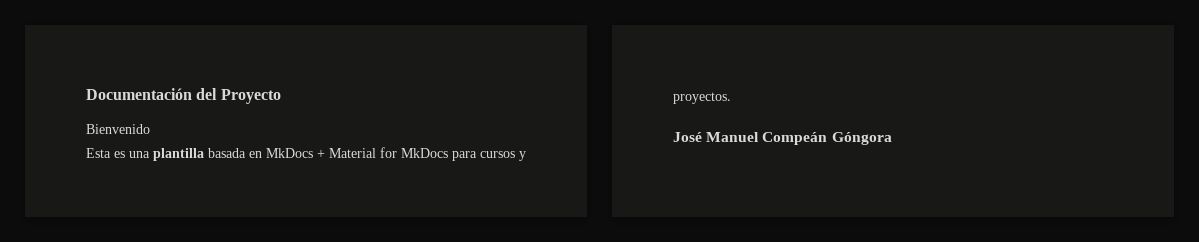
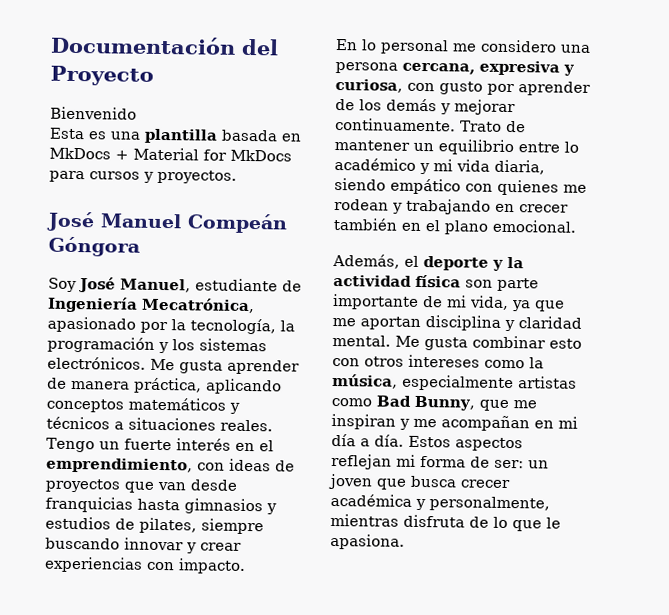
+ Soy José Manuel, estudiante de Ingeniería Mecatrónica, apasionado por la tecnología, la programación y los sistemas electrónicos. Me gusta aprender de manera práctica, aplicando conceptos matemáticos y técnicos a situaciones reales. Tengo un fuerte interés en el emprendimiento, con ideas de proyectos que van desde franquicias hasta gimnasios y estudios de pilates, siempre buscando innovar y crear experiencias con impacto.
+ En lo personal me considero una persona cercana, expresiva y curiosa, con gusto por aprender de los demás y mejorar continuamente. Trato de mantener un equilibrio entre lo académico y mi vida diaria, siendo empático con quienes me rodean y trabajando en crecer también en el plano emocional.
+ Además, el deporte y la actividad física son parte importante de mi vida, ya que me aportan disciplina y claridad mental. Me gusta combinar esto con otros intereses como la música, especialmente artistas como Bad Bunny, que me inspiran y me acompañan en mi día a día. Estos aspectos reflejan mi forma de ser: un joven que busca crecer académica y personalmente, mientras disfruta de lo que le apasiona.

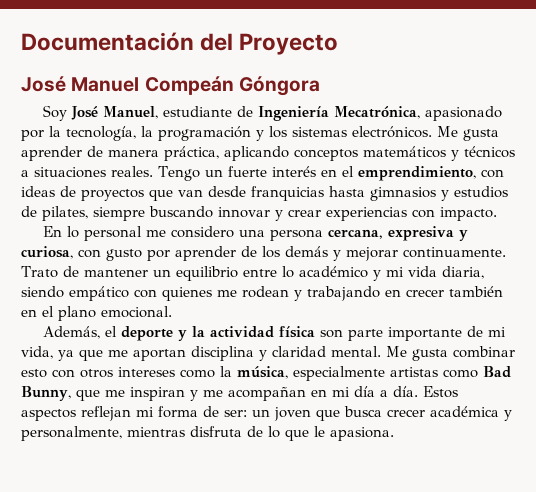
- Bienvenido
- Esta es una plantilla basada en MkDocs + Material for MkDocs para cursos y proyectos.

